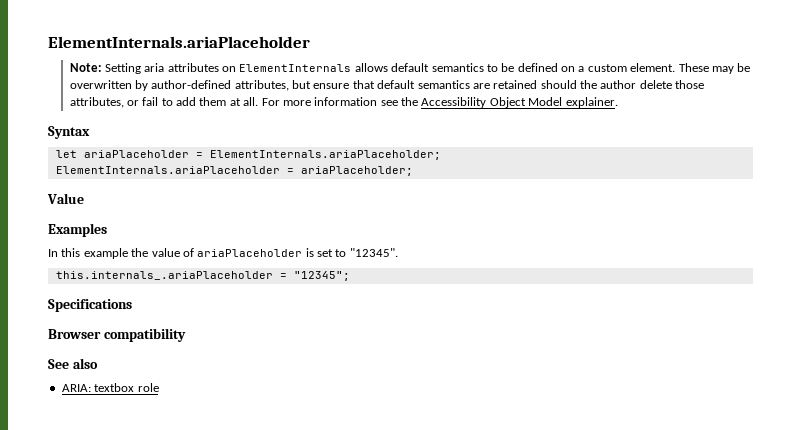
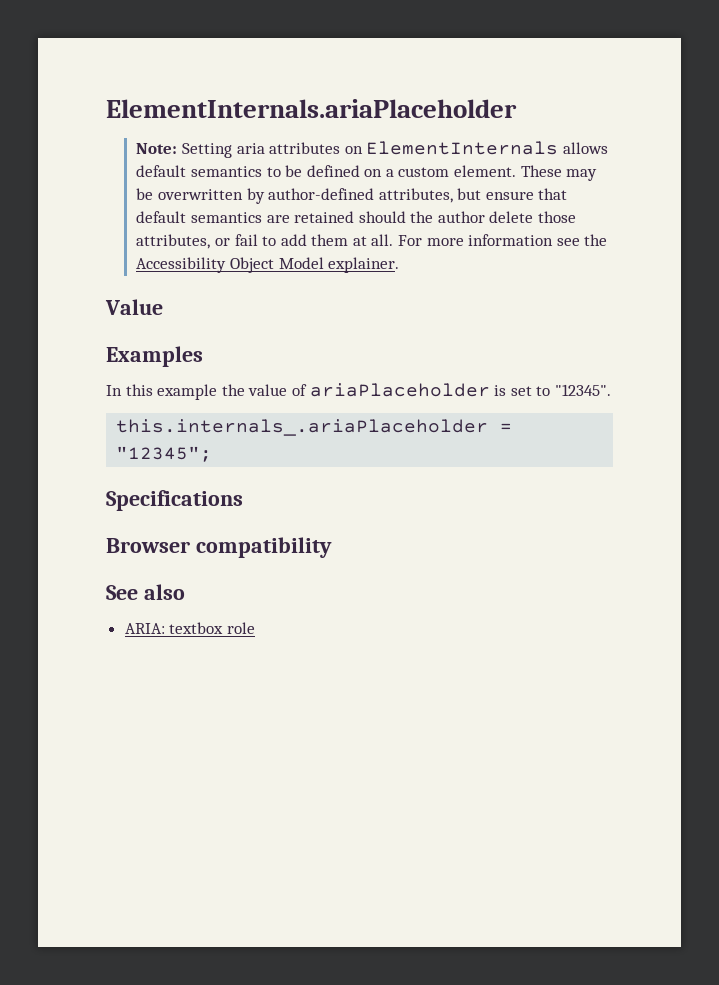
- Syntax
- let ariaPlaceholder = ElementInternals.ariaPlaceholder;
- ElementInternals.ariaPlaceholder = ariaPlaceholder;

